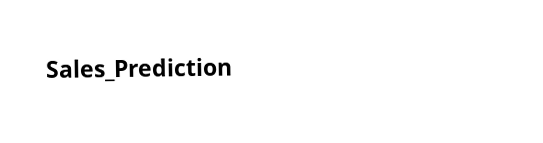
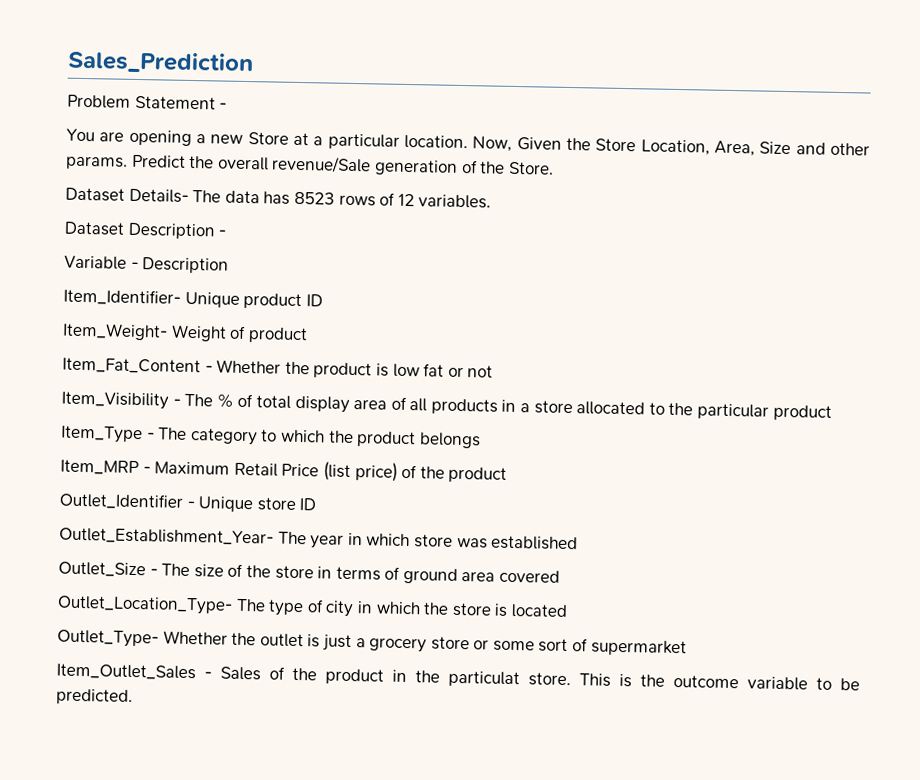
+ Problem Statement -
+ You are opening a new Store at a particular location. Now, Given the Store Location, Area, Size and other params. Predict the overall revenue/Sale generation of the Store.
+ Dataset Details- The data has 8523 rows of 12 variables.
+ Dataset Description -
+ Variable - Description
+ Item_Identifier- Unique product ID
+ Item_Weight- Weight of product
+ Item_Fat_Content - Whether the product is low fat or not
+ Item_Visibility - The % of total display area of all products in a store allocated to the particular product
+ Item_Type - The category to which the product belongs
+ Item_MRP - Maximum Retail Price (list price) of the product
+ Outlet_Identifier - Unique store ID
+ Outlet_Establishment_Year- The year in which store was established
+ Outlet_Size - The size of the store in terms of ground area covered
+ Outlet_Location_Type- The type of city in which the store is located
+ Outlet_Type- Whether the outlet is just a grocery store or some sort of supermarket
+ Item_Outlet_Sales - Sales of the product in the particulat store. This is the outcome variable to be predicted.

